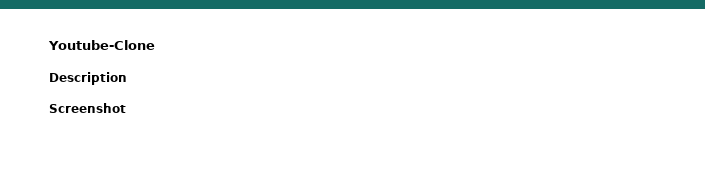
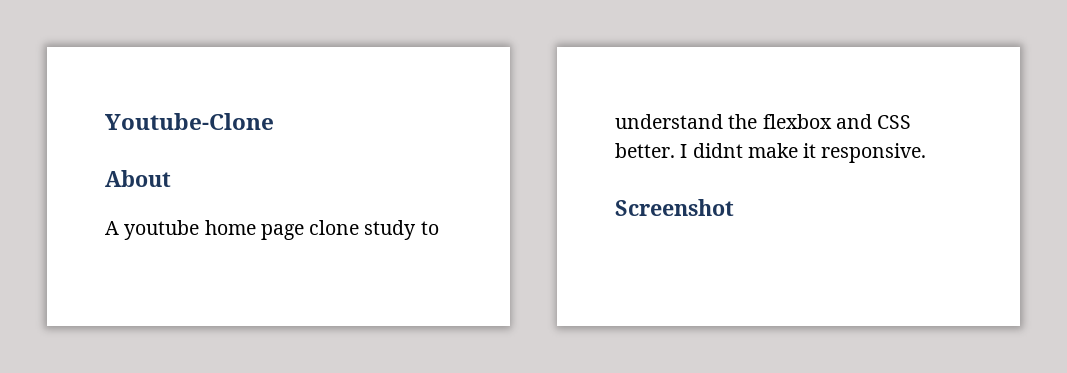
- Description
+ About
+ A youtube home page clone study to understand the flexbox and CSS better. I didnt make it responsive.

